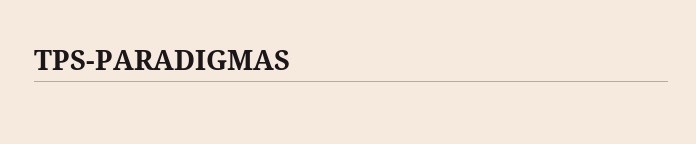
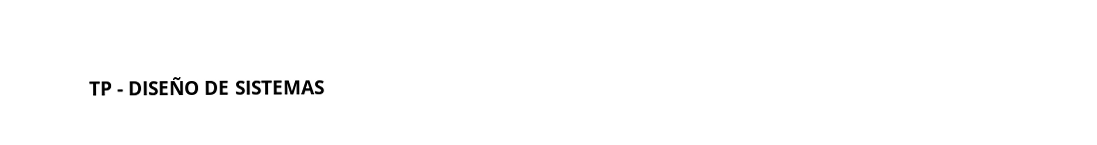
- TPS-PARADIGMAS
+ TP - DISEÑO DE SISTEMAS

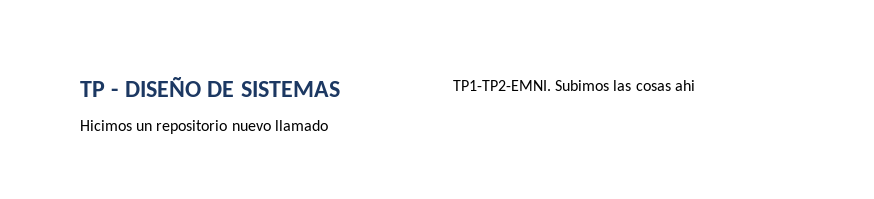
+ Hicimos un repositorio nuevo llamado TP1-TP2-EMNI. Subimos las cosas ahi

